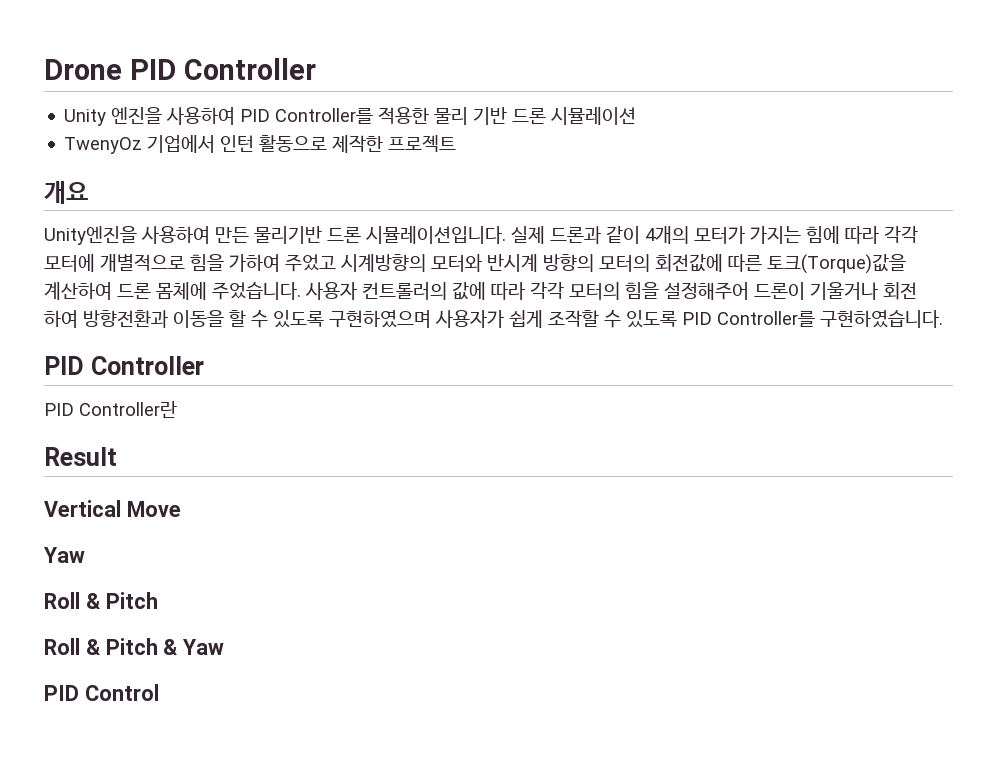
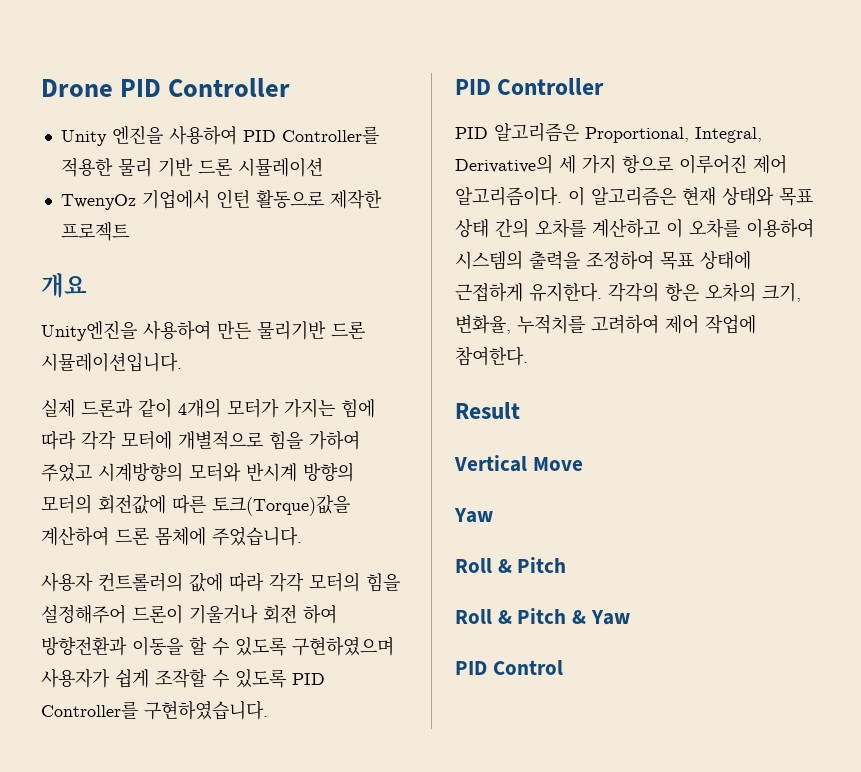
- Unity엔진을 사용하여 만든 물리기반 드론 시뮬레이션입니다. 실제 드론과 같이 4개의 모터가 가지는 힘에 따라 각각 모터에 개별적으로 힘을 가하여 주었고 시계방향의 모터와 반시계 방향의 모터의 회전값에 따른 토크(Torque)값을 계산하여 드론 몸체에 주었습니다. 사용자 컨트롤러의 값에 따라 각각 모터의 힘을 설정해주어 드론이 기울거나 회전 하여 방향전환과 이동을 할 수 있도록 구현하였으며 사용자가 쉽게 조작할 수 있도록 PID Controller를 구현하였습니다.
+ Unity엔진을 사용하여 만든 물리기반 드론 시뮬레이션입니다.
+ 실제 드론과 같이 4개의 모터가 가지는 힘에 따라 각각 모터에 개별적으로 힘을 가하여 주었고 시계방향의 모터와 반시계 방향의 모터의 회전값에 따른 토크(Torque)값을 계산하여 드론 몸체에 주었습니다.
+ 사용자 컨트롤러의 값에 따라 각각 모터의 힘을 설정해주어 드론이 기울거나 회전 하여 방향전환과 이동을 할 수 있도록 구현하였으며 사용자가 쉽게 조작할 수 있도록 PID Controller를 구현하였습니다.
- PID Controller란
+ PID 알고리즘은 Proportional, Integral, Derivative의 세 가지 항으로 이루어진 제어 알고리즘이다. 이 알고리즘은 현재 상태와 목표 상태 간의 오차를 계산하고 이 오차를 이용하여 시스템의 출력을 조정하여 목표 상태에 근접하게 유지한다. 각각의 항은 오차의 크기, 변화율, 누적치를 고려하여 제어 작업에 참여한다.

